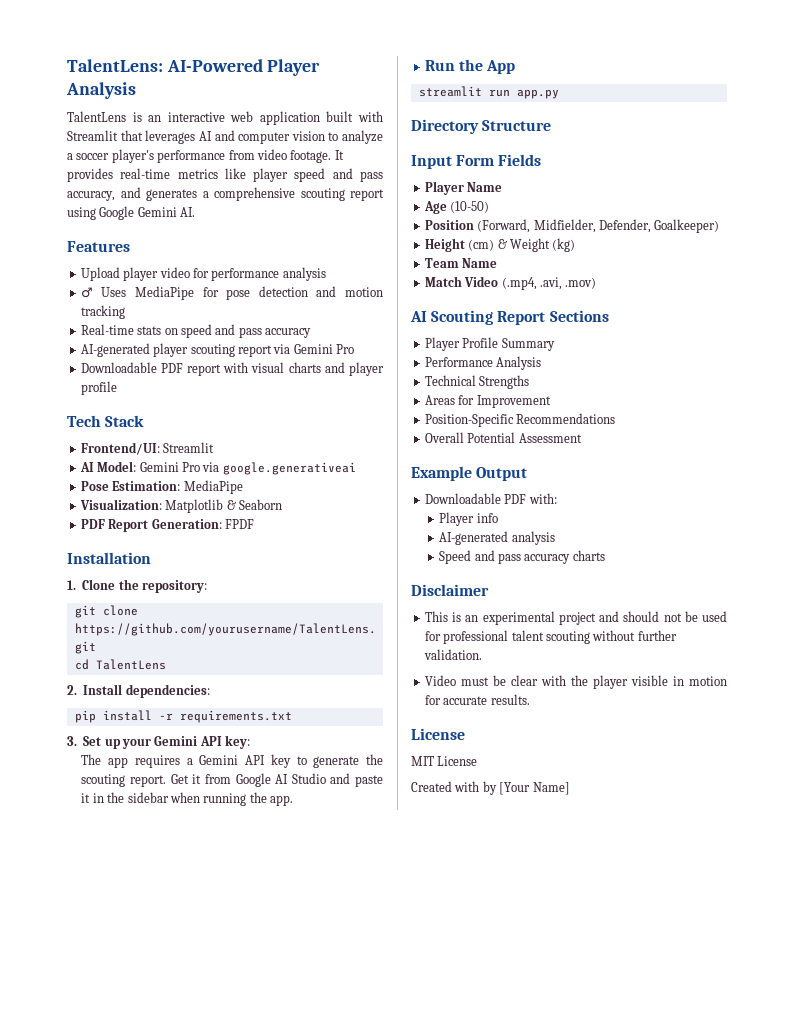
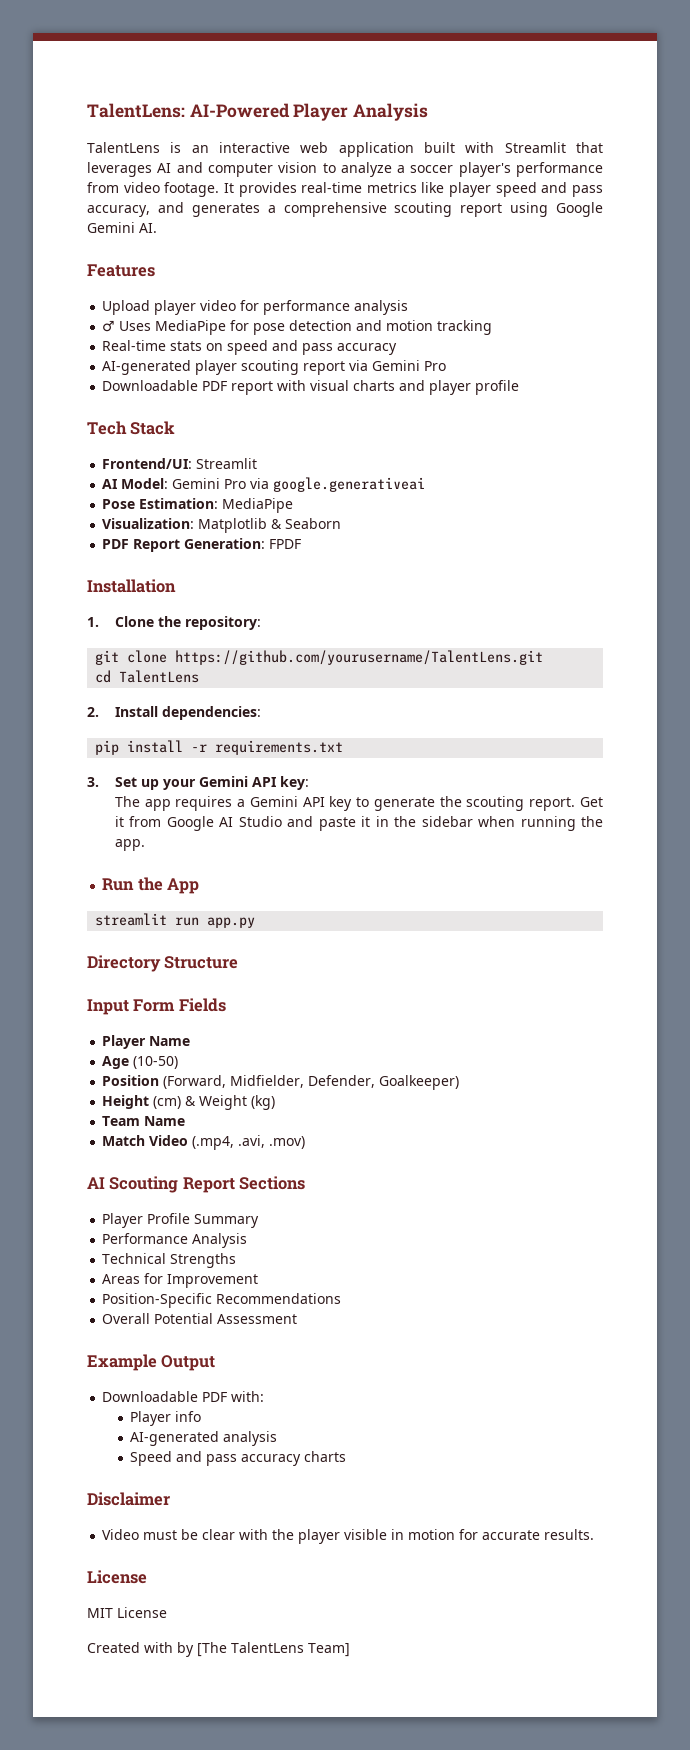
- This is an experimental project and should not be used for professional talent scouting without further validation.
- Created with by [Your Name]
+ Created with by [The TalentLens Team]

